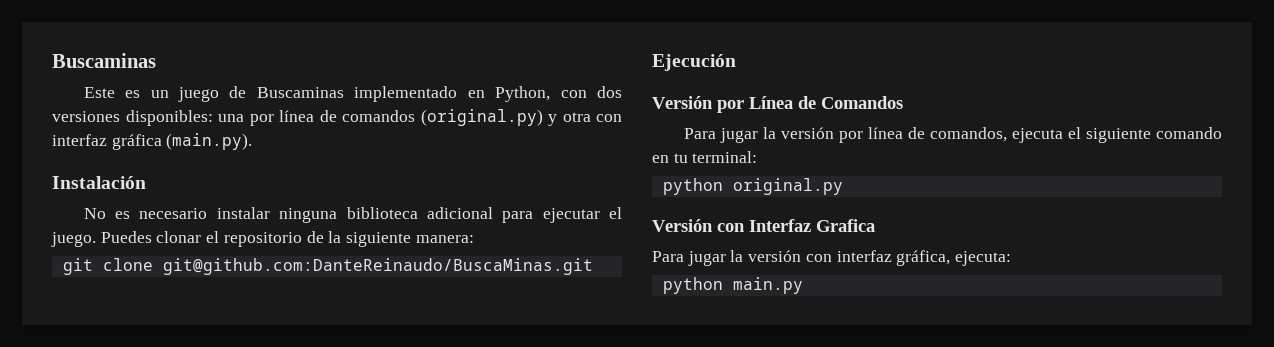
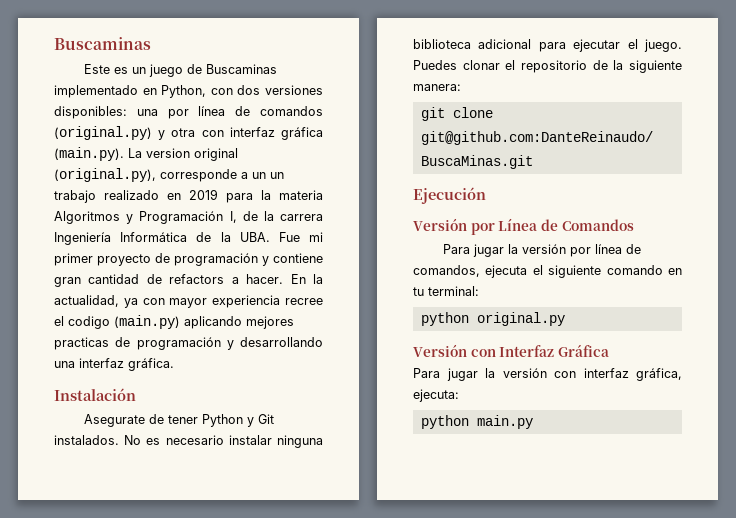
- Este es un juego de Buscaminas implementado en Python, con dos versiones disponibles: una por línea de comandos (original.py) y otra con interfaz gráfica (main.py).
+ Este es un juego de Buscaminas implementado en Python, con dos versiones disponibles: una por línea de comandos (original.py) y otra con interfaz gráfica (main.py). La version original (original.py), corresponde a un un trabajo realizado en 2019 para la materia Algoritmos y Programación I, de la carrera Ingeniería Informática de la UBA. Fue mi primer proyecto de programación y contiene gran cantidad de refactors a hacer. En la actualidad, ya con mayor experiencia recree el codigo (main.py) aplicando mejores practicas de programación y desarrollando una interfaz gráfica.
  Instalación
- No es necesario instalar ninguna biblioteca adicional para ejecutar el juego.
+ Asegurate de tener Python y Git instalados. No es necesario instalar ninguna biblioteca adicional para ejecutar el juego.
- Versión con Interfaz Grafica
+ Versión con Interfaz Gráfica

